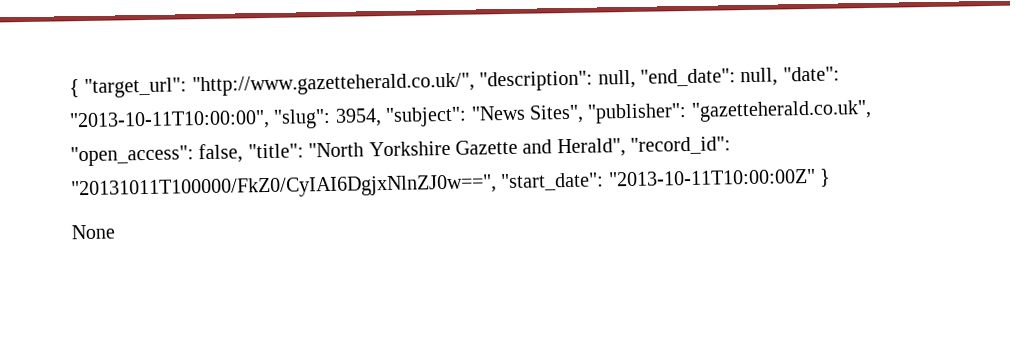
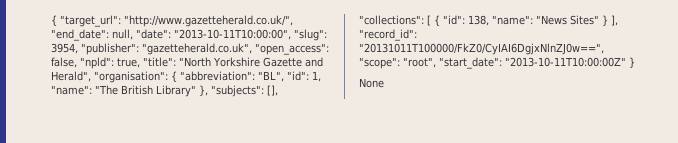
- { "target_url": "http://www.gazetteherald.co.uk/", "description": null, "end_date": null, "date": "2013-10-11T10:00:00", "slug": 3954, "subject": "News Sites", "publisher": "gazetteherald.co.uk", "open_access": false, "title": "North Yorkshire Gazette and Herald", "record_id": "20131011T100000/FkZ0/CyIAI6DgjxNlnZJ0w==", "start_date": "2013-10-11T10:00:00Z" }
+ { "target_url": "http://www.gazetteherald.co.uk/", "end_date": null, "date": "2013-10-11T10:00:00", "slug": 3954, "publisher": "gazetteherald.co.uk", "open_access": false, "npld": true, "title": "North Yorkshire Gazette and Herald", "organisation": { "abbreviation": "BL", "id": 1, "name": "The British Library" }, "subjects": [], "collections": [ { "id": 138, "name": "News Sites" } ], "record_id": "20131011T100000/FkZ0/CyIAI6DgjxNlnZJ0w==", "scope": "root", "start_date": "2013-10-11T10:00:00Z" }

